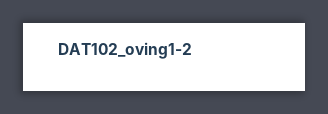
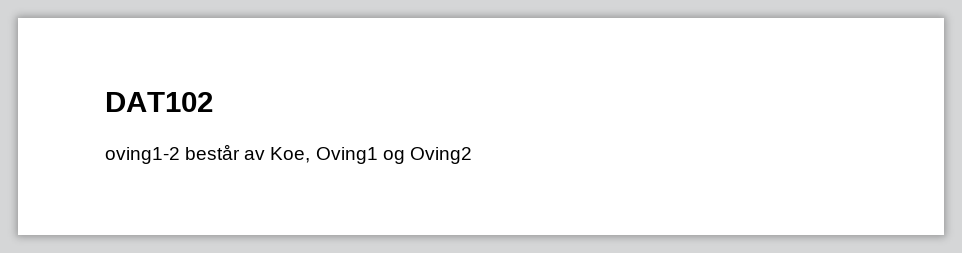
- DAT102_oving1-2
+ DAT102
+ oving1-2 består av Koe, Oving1 og Oving2

